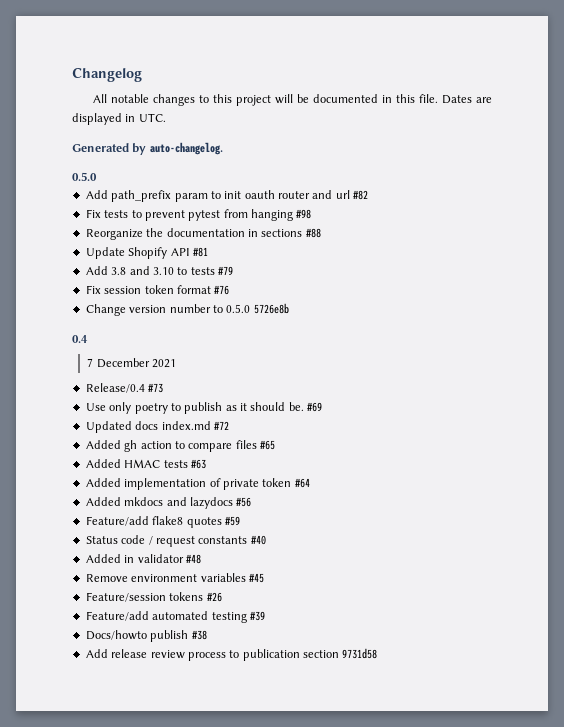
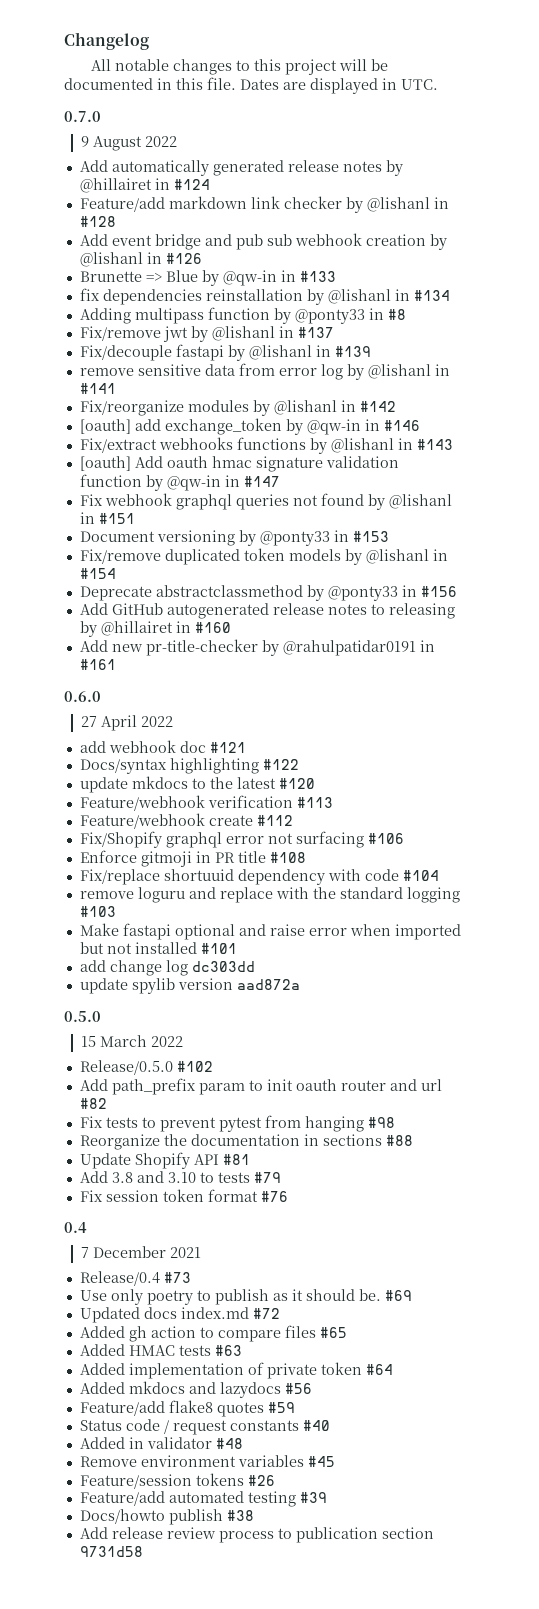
- Generated by auto-changelog.
+ 0.7.0
+ 9 August 2022
+ Add automatically generated release notes by @hillairet in #124
+ Feature/add markdown link checker by @lishanl in #128
+ Add event bridge and pub sub webhook creation by @lishanl in #126
+ Brunette => Blue by @qw-in in #133
+ fix dependencies reinstallation by @lishanl in #134
+ Adding multipass function by @ponty33 in #8
+ Fix/remove jwt by @lishanl in #137
+ Fix/decouple fastapi by @lishanl in #139
+ remove sensitive data from error log by @lishanl in #141
+ Fix/reorganize modules by @lishanl in #142
+ [oauth] add exchange_token by @qw-in in #146
+ Fix/extract webhooks functions by @lishanl in #143
+ [oauth] Add oauth hmac signature validation function by @qw-in in #147
+ Fix webhook graphql queries not found by @lishanl in #151
+ Document versioning by @ponty33 in #153
+ Fix/remove duplicated token models by @lishanl in #154
+ Deprecate abstractclassmethod by @ponty33 in #156
+ Add GitHub autogenerated release notes to releasing by @hillairet in #160
+ Add new pr-title-checker by @rahulpatidar0191 in #161
+ 0.6.0
+ 27 April 2022
+ add webhook doc #121
+ Docs/syntax highlighting #122
+ update mkdocs to the latest #120
+ Feature/webhook verification #113
+ Feature/webhook create #112
+ Fix/Shopify graphql error not surfacing #106
+ Enforce gitmoji in PR title #108
+ Fix/replace shortuuid dependency with code #104
+ remove loguru and replace with the standard logging #103
+ Make fastapi optional and raise error when imported but not installed #101
+ add change log dc303dd
+ update spylib version aad872a
  0.5.0
+ 15 March 2022
+ Release/0.5.0 #102
- Change version number to 0.5.0 5726e8b

